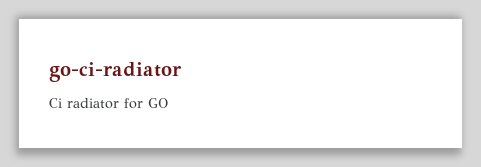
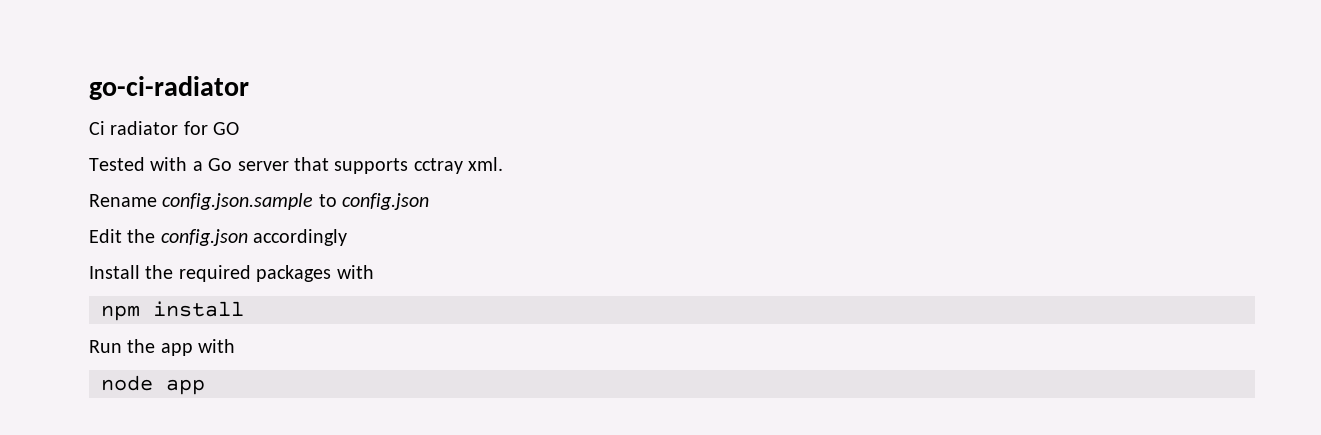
+ Tested with a Go server that supports cctray xml.
+ Rename config.json.sample to config.json
+ Edit the config.json accordingly
+ Install the required packages with
+ npm install
+ Run the app with
+ node app

